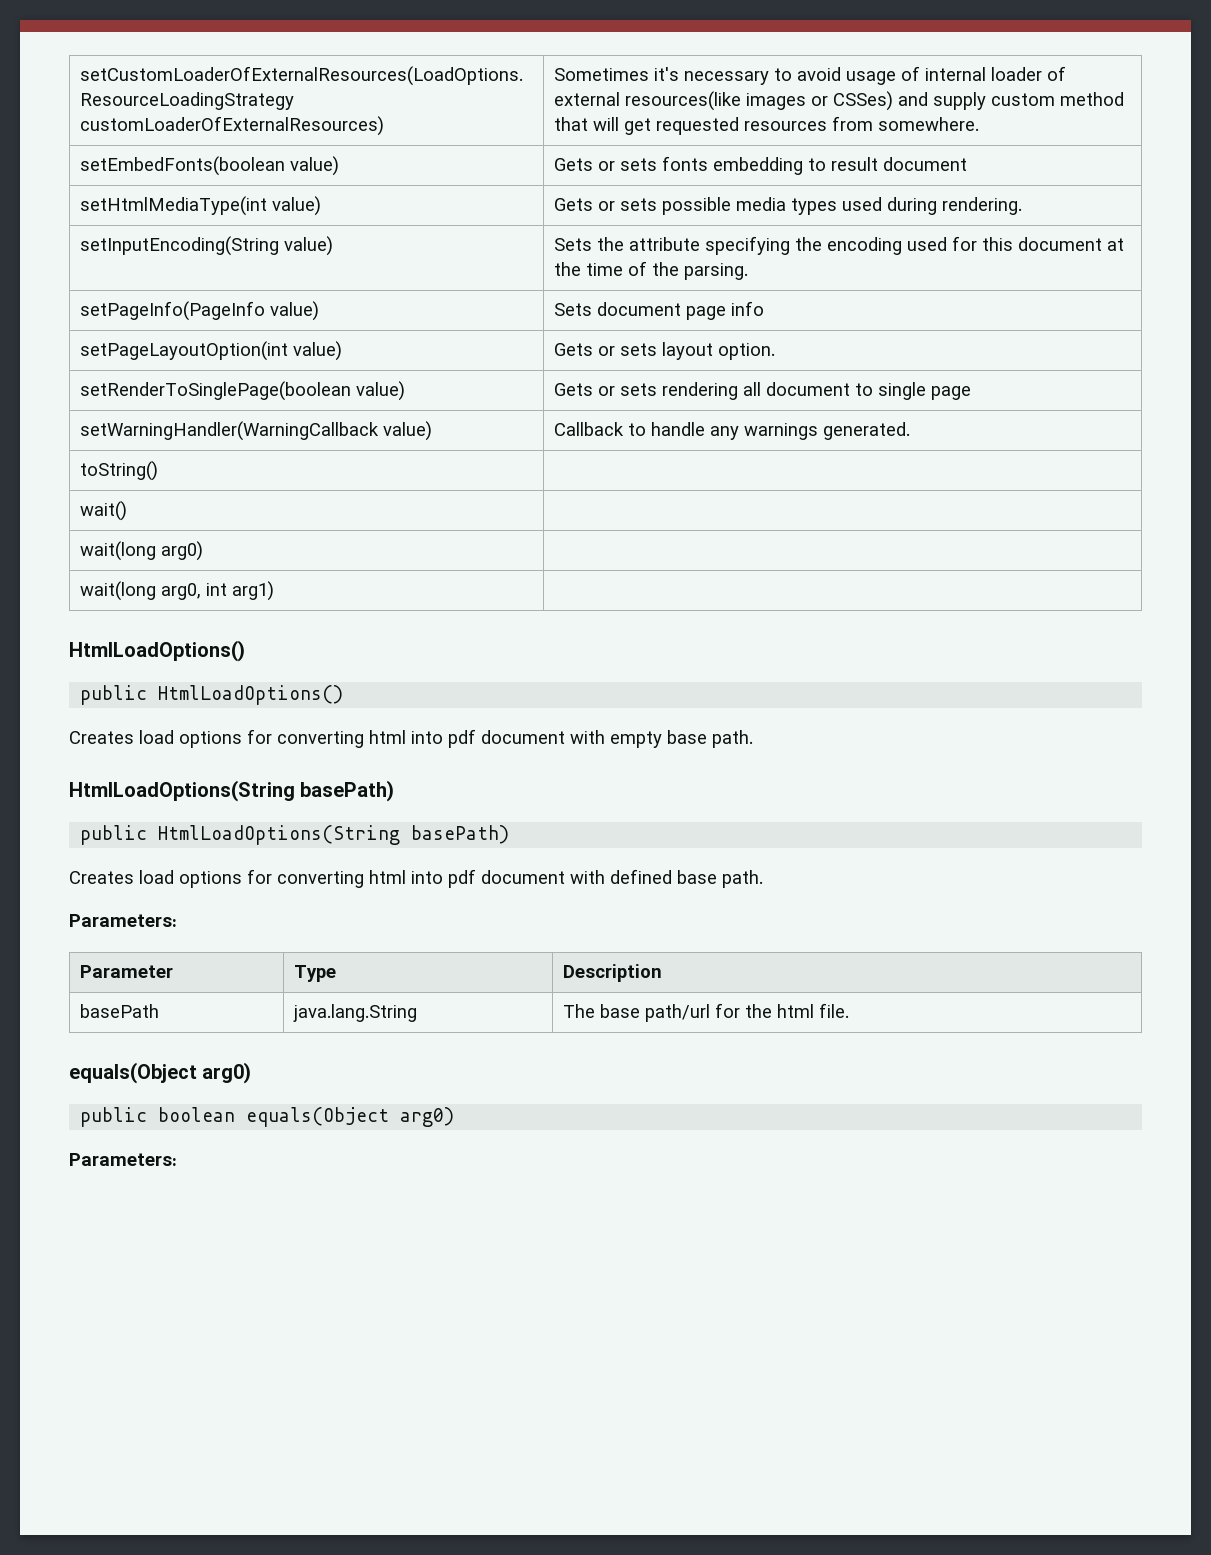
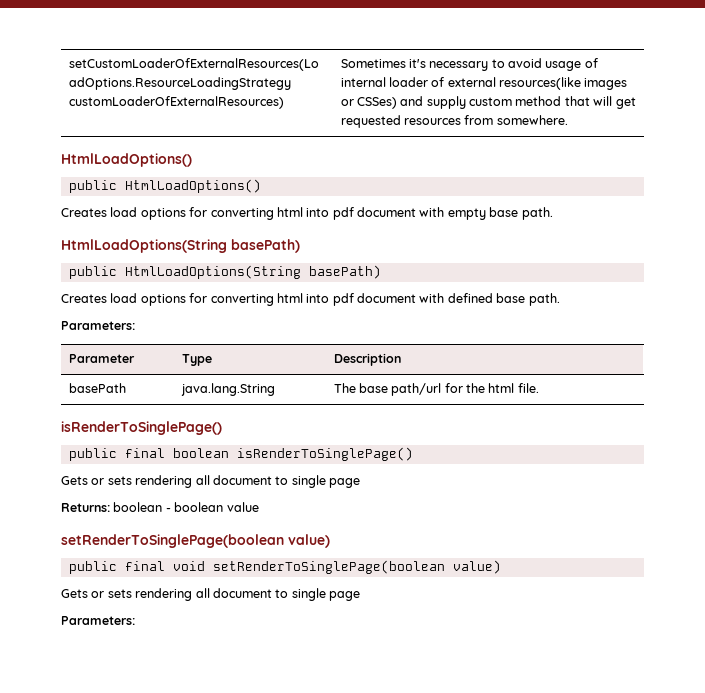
- setEmbedFonts(boolean value) | Gets or sets fonts embedding to result document
- setHtmlMediaType(int value) | Gets or sets possible media types used during rendering.
- setInputEncoding(String value) | Sets the attribute specifying the encoding used for this document at the time of the parsing.
- setPageInfo(PageInfo value) | Sets document page info
- setPageLayoutOption(int value) | Gets or sets layout option.
- setRenderToSinglePage(boolean value) | Gets or sets rendering all document to single page
- setWarningHandler(WarningCallback value) | Callback to handle any warnings generated.
- toString() |
- wait() |
- wait(long arg0) |
- wait(long arg0, int arg1) |
  basePath | java.lang.String | The base path/url for the html file.
- equals(Object arg0)
- public boolean equals(Object arg0)
+ isRenderToSinglePage()
+ public final boolean isRenderToSinglePage()
+ Gets or sets rendering all document to single page
+ Returns: boolean - boolean value
+ setRenderToSinglePage(boolean value)
+ public final void setRenderToSinglePage(boolean value)
+ Gets or sets rendering all document to single page

